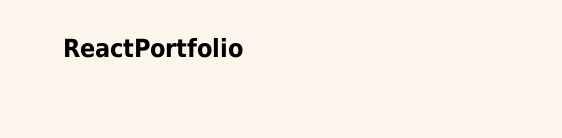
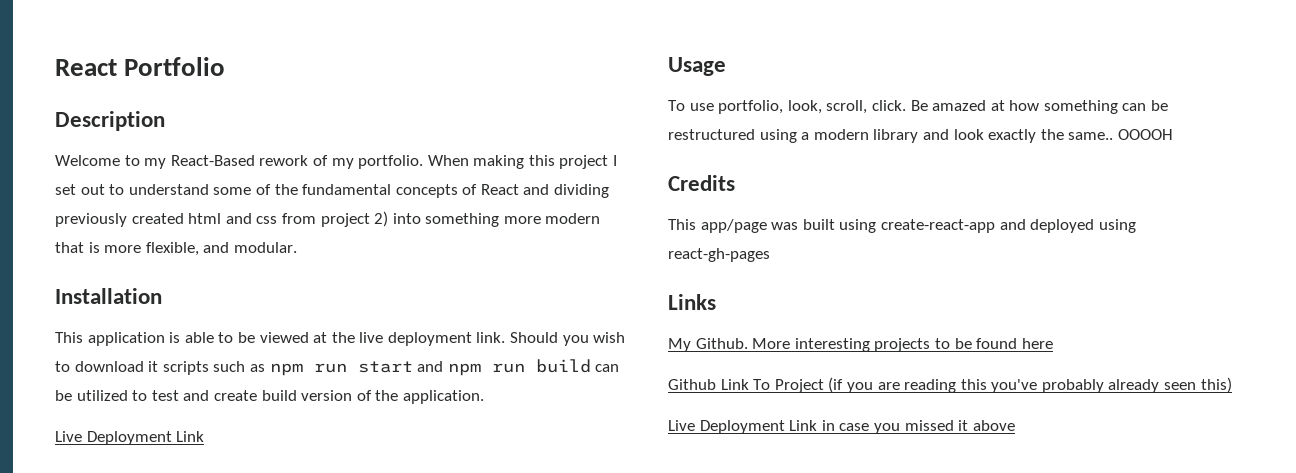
- ReactPortfolio
+ React Portfolio
+ Description
+ Welcome to my React-Based rework of my portfolio. When making this project I set out to understand some of the fundamental concepts of React and dividing previously created html and css from project 2) into something more modern that is more flexible, and modular.
+ Installation
+ This application is able to be viewed at the live deployment link. Should you wish to download it scripts such as npm run start and npm run build can be utilized to test and create build version of the application.
+ Live Deployment Link
+ Usage
+ To use portfolio, look, scroll, click. Be amazed at how something can be restructured using a modern library and look exactly the same.. OOOOH
+ Credits
+ This app/page was built using create-react-app and deployed using react-gh-pages
+ Links
+ My Github. More interesting projects to be found here
+ Github Link To Project (if you are reading this you've probably already seen this)
+ Live Deployment Link in case you missed it above

